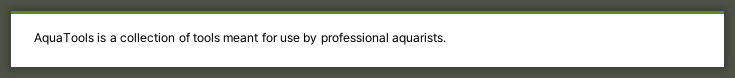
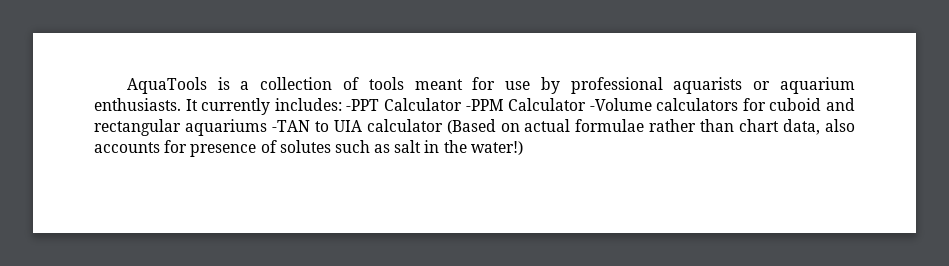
- AquaTools is a collection of tools meant for use by professional aquarists.
+ AquaTools is a collection of tools meant for use by professional aquarists or aquarium enthusiasts. It currently includes: -PPT Calculator -PPM Calculator -Volume calculators for cuboid and rectangular aquariums -TAN to UIA calculator (Based on actual formulae rather than chart data, also accounts for presence of solutes such as salt in the water!)

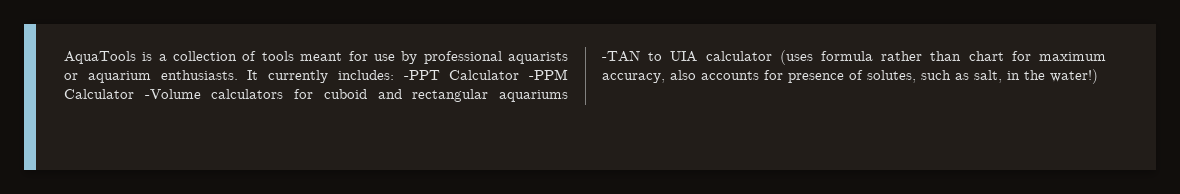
- It currently includes: -PPT Calculator -PPM Calculator -Volume calculators for cuboid and rectangular aquariums -TAN to UIA calculator (Based on actual formulae rather than chart data, also accounts for presence of solutes such as salt in the water!)
+ It currently includes: -PPT Calculator -PPM Calculator -Volume calculators for cuboid and rectangular aquariums -TAN to UIA calculator (uses formula rather than chart for maximum accuracy, also accounts for presence of solutes, such as salt, in the water!)

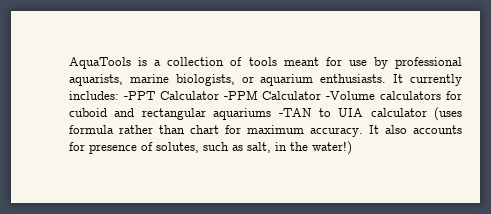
- AquaTools is a collection of tools meant for use by professional aquarists or aquarium enthusiasts.
+ AquaTools is a collection of tools meant for use by professional aquarists, marine biologists, or aquarium enthusiasts.
- It currently includes: -PPT Calculator -PPM Calculator -Volume calculators for cuboid and rectangular aquariums -TAN to UIA calculator (uses formula rather than chart for maximum accuracy, also accounts for presence of solutes, such as salt, in the water!)
+ It currently includes: -PPT Calculator -PPM Calculator -Volume calculators for cuboid and rectangular aquariums -TAN to UIA calculator (uses formula rather than chart for maximum accuracy. It also accounts for presence of solutes, such as salt, in the water!)

